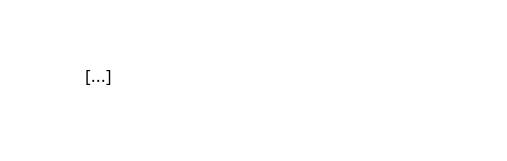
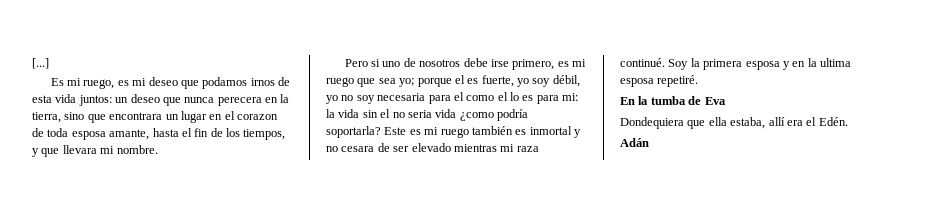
+ Es mi ruego, es mi deseo que podamos irnos de esta vida juntos: un deseo que nunca perecera en la tierra, sino que encontrara un lugar en el corazon de toda esposa amante, hasta el fin de los tiempos, y que llevara mi nombre.
+ Pero si uno de nosotros debe irse primero, es mi ruego que sea yo; porque el es fuerte, yo soy débil, yo no soy necesaria para el como el lo es para mi: la vida sin el no seria vida ¿como podría soportarla? Este es mi ruego también es inmortal y no cesara de ser elevado mientras mi raza continué. Soy la primera esposa y en la ultima esposa repetiré.
+ En la tumba de Eva
+ Dondequiera que ella estaba, allí era el Edén.
+ Adán

